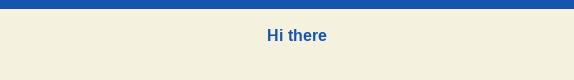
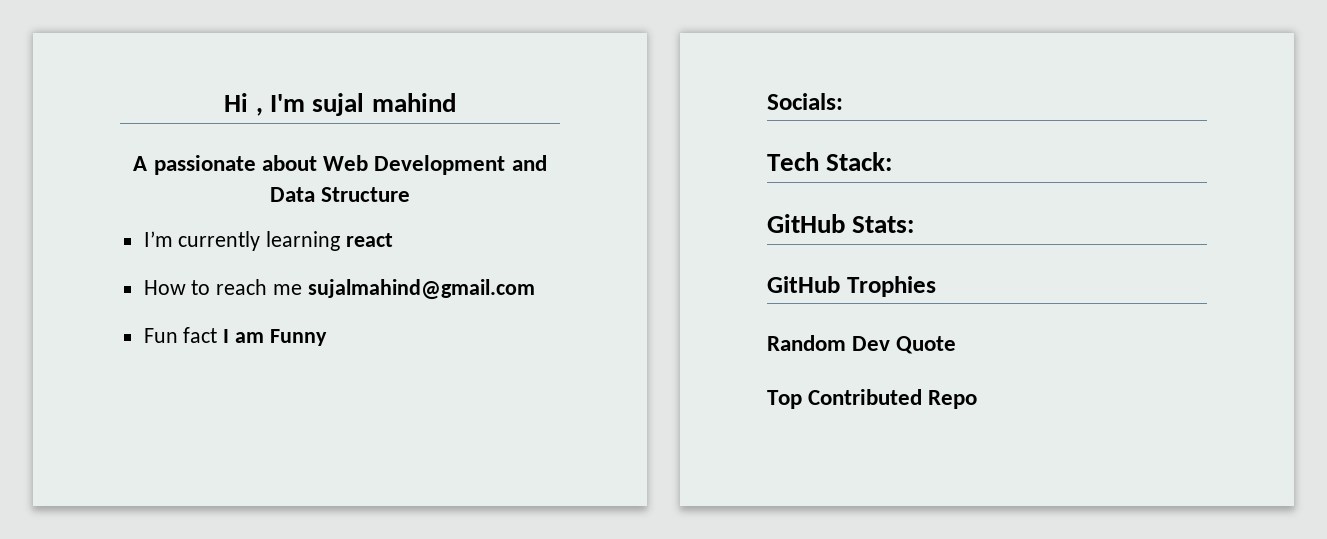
- Hi there
+ Hi , I'm sujal mahind
+ A passionate about Web Development and Data Structure
+ I’m currently learning react
+ How to reach me sujalmahind@gmail.com
+ Fun fact I am Funny
+ Socials:
+ Tech Stack:
+ GitHub Stats:
+ GitHub Trophies
+ Random Dev Quote
+ Top Contributed Repo

